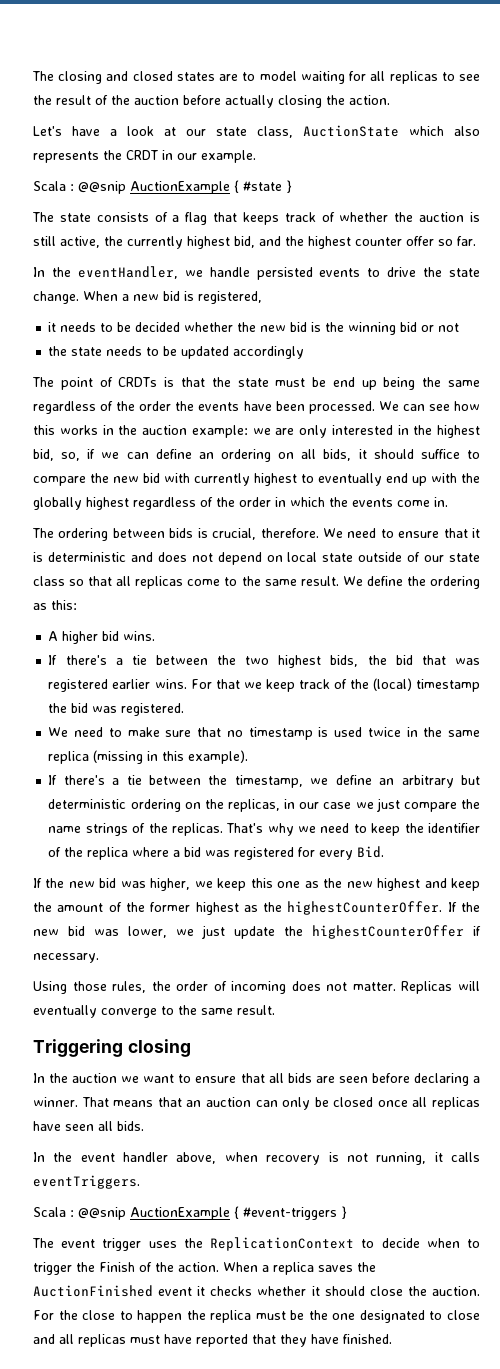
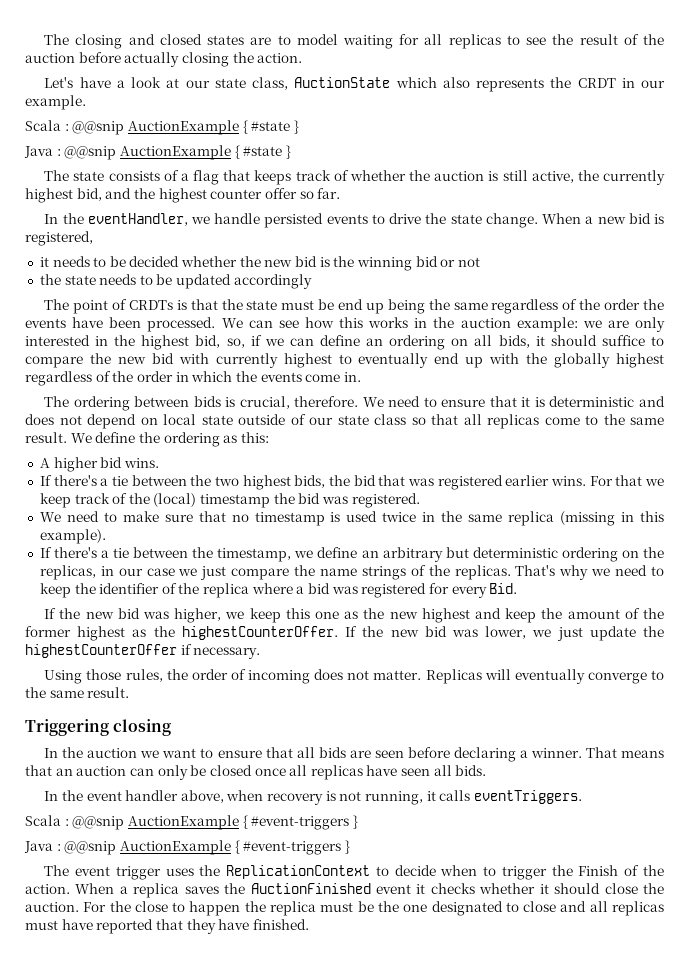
+ Java : @@snip AuctionExample { #state }
+ Java : @@snip AuctionExample { #event-triggers }

